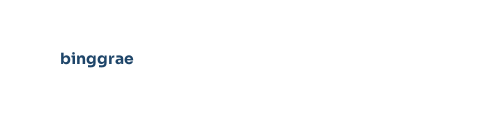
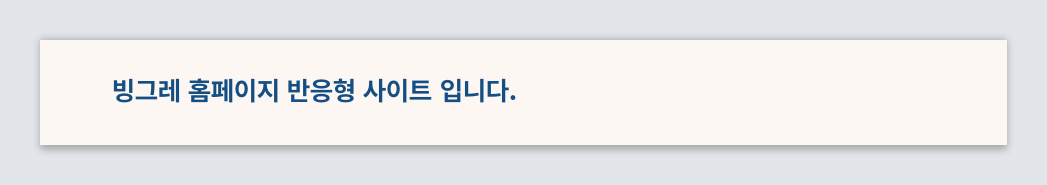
- binggrae
+ 빙그레 홈페이지 반응형 사이트 입니다.

